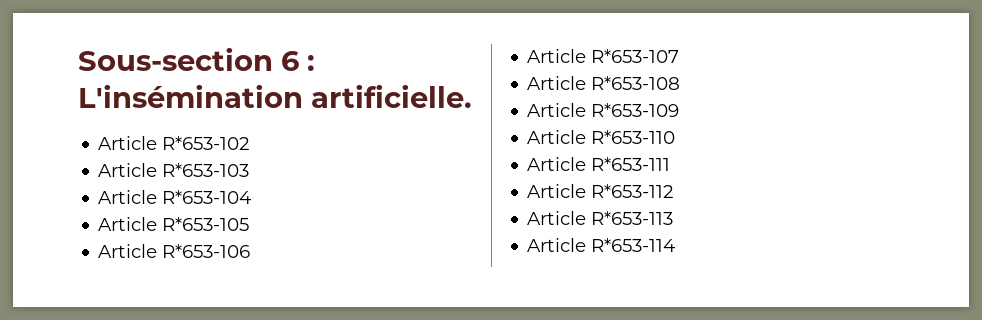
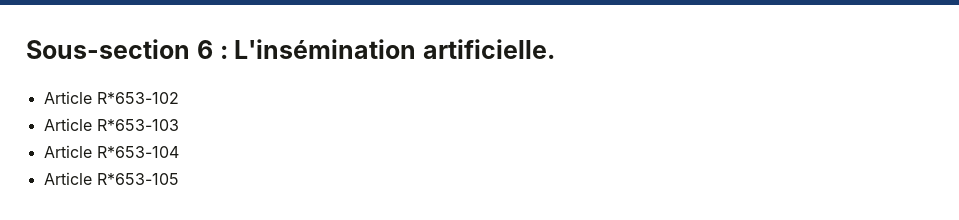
- Article R*653-106
- Article R*653-107
- Article R*653-108
- Article R*653-109
- Article R*653-110
- Article R*653-111
- Article R*653-112
- Article R*653-113
- Article R*653-114

